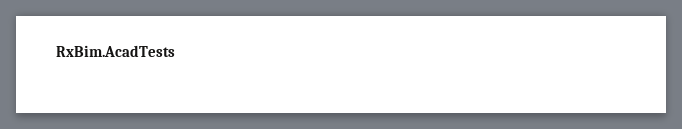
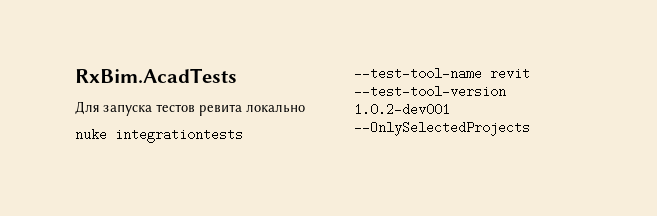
+ Для запуска тестов ревита локально
+ nuke integrationtests --test-tool-name revit --test-tool-version 1.0.2-dev001 --OnlySelectedProjects

